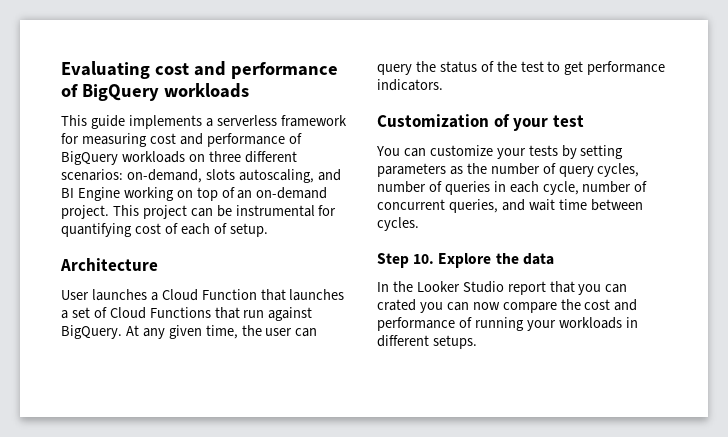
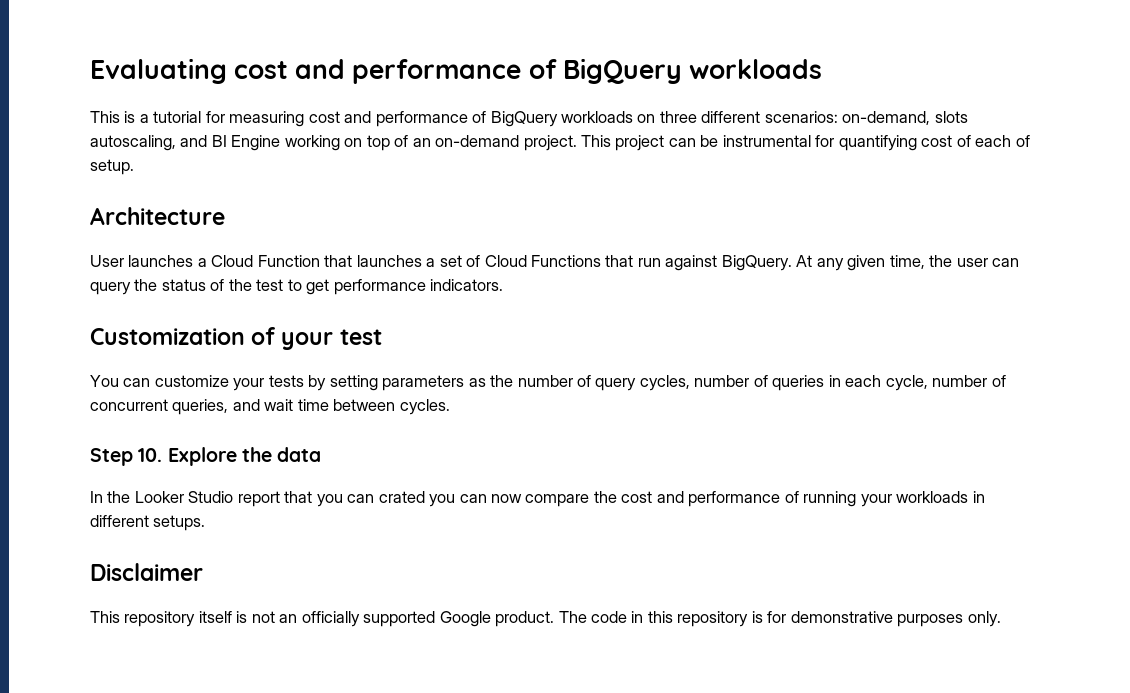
- This guide implements a serverless framework for measuring cost and performance of BigQuery workloads on three different scenarios: on-demand, slots autoscaling, and BI Engine working on top of an on-demand project.
+ This is a tutorial for measuring cost and performance of BigQuery workloads on three different scenarios: on-demand, slots autoscaling, and BI Engine working on top of an on-demand project.
+ Disclaimer
+ This repository itself is not an officially supported Google product. The code in this repository is for demonstrative purposes only.

